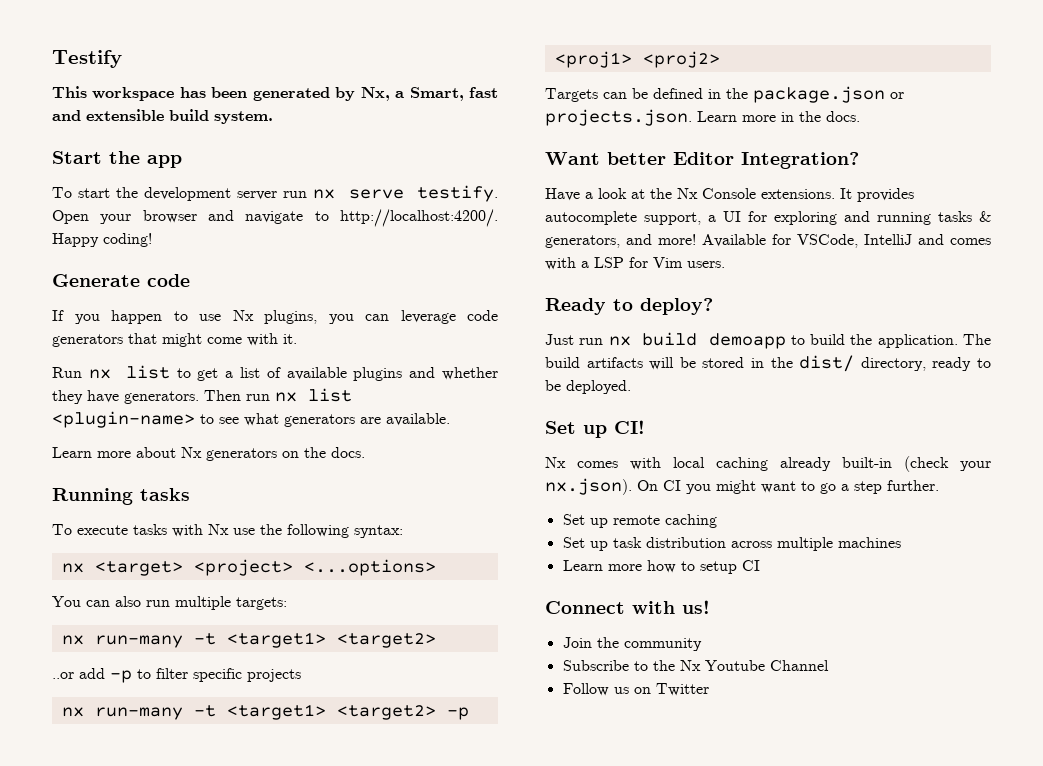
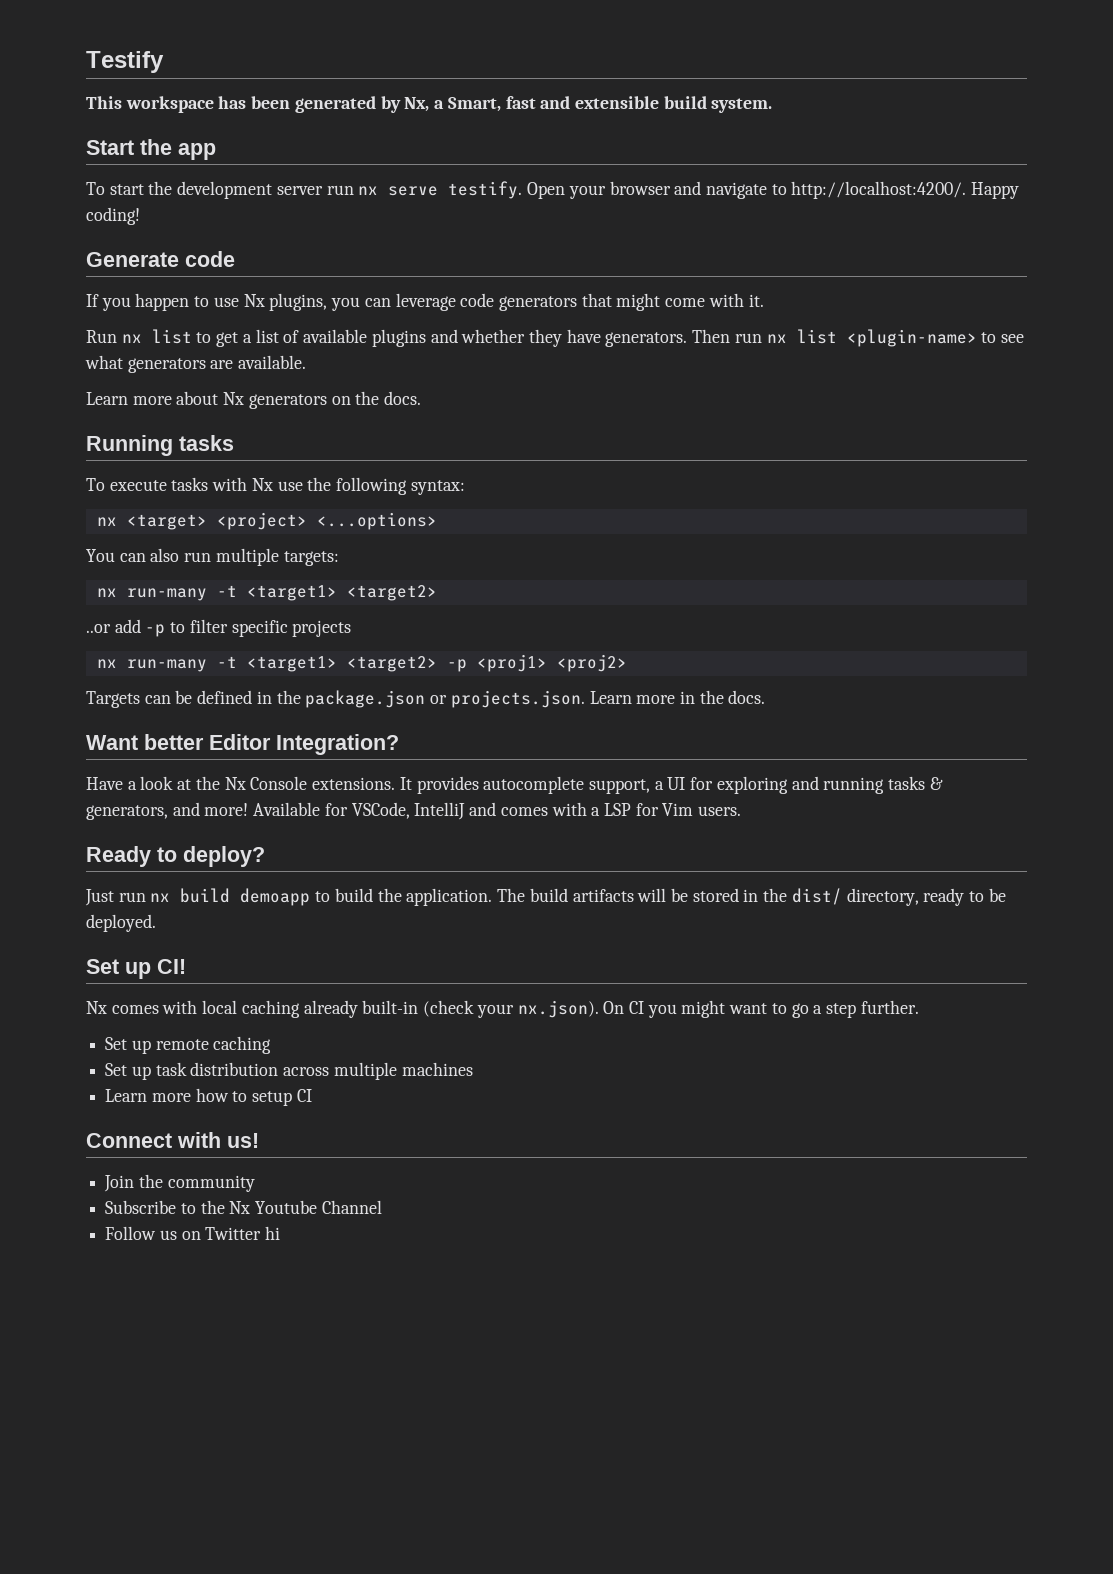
- Follow us on Twitter
+ Follow us on Twitter hi

